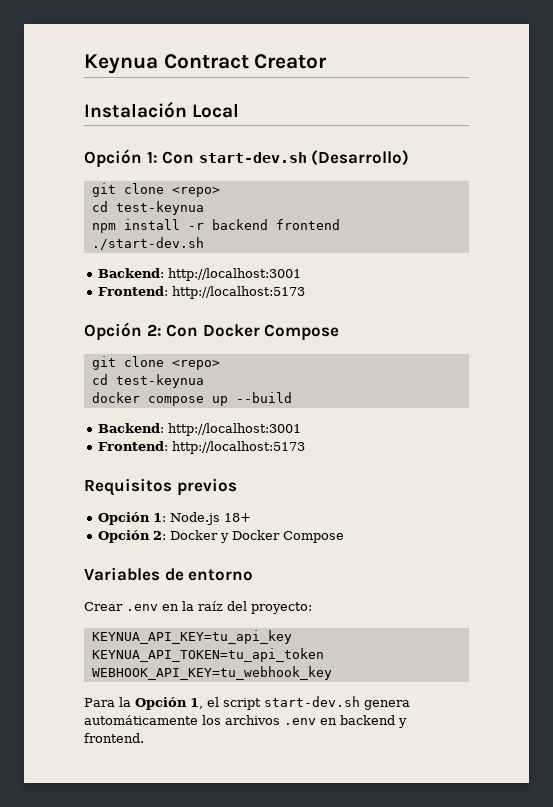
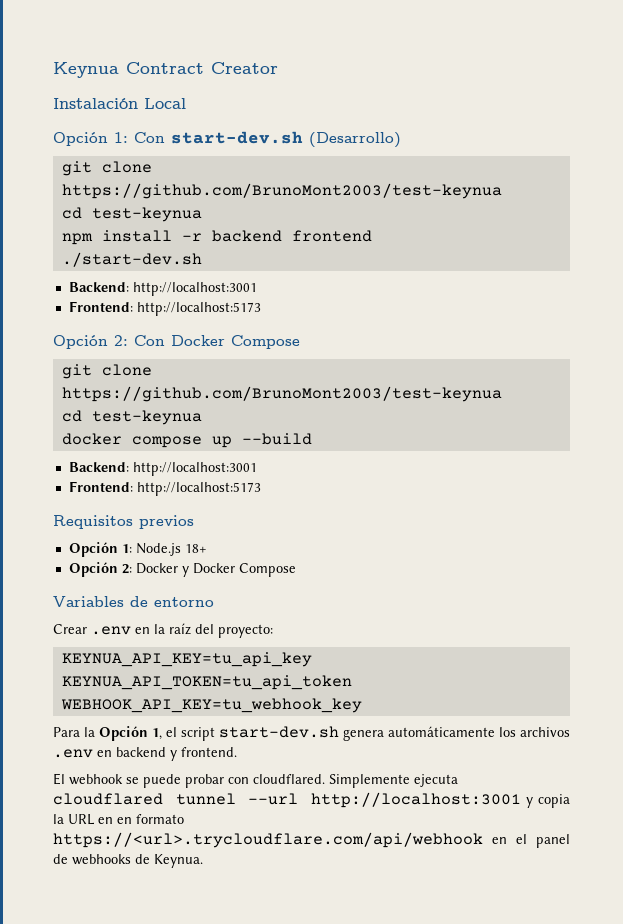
  Opción 1: Con start-dev.sh (Desarrollo)
- git clone <repo>
+ git clone https://github.com/BrunoMont2003/test-keynua
  Opción 2: Con Docker Compose
- git clone <repo>
+ git clone https://github.com/BrunoMont2003/test-keynua
+ El webhook se puede probar con cloudflared. Simplemente ejecuta cloudflared tunnel --url http://localhost:3001 y copia la URL en en formato https://<url>.trycloudflare.com/api/webhook en el panel de webhooks de Keynua.

